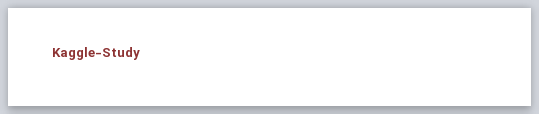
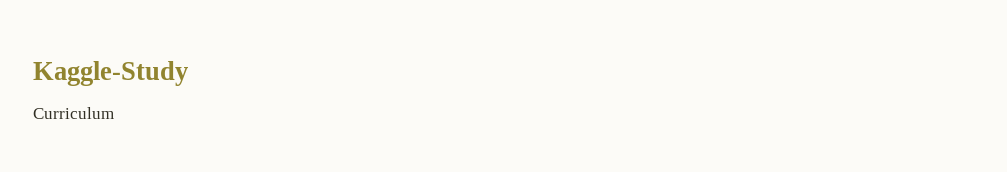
+ Curriculum

